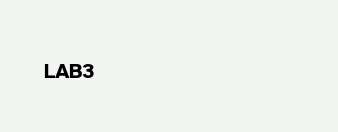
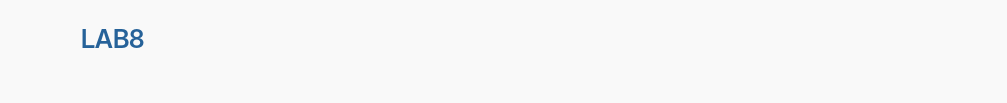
- LAB3
+ LAB8

